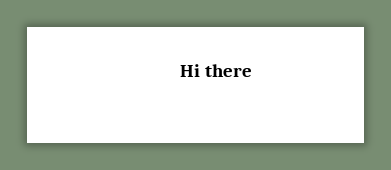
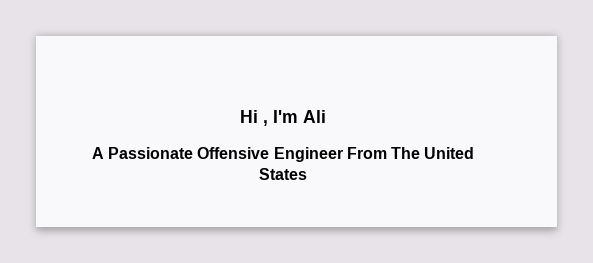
- Hi there
+ Hi , I'm Ali
+ A Passionate Offensive Engineer From The United States

